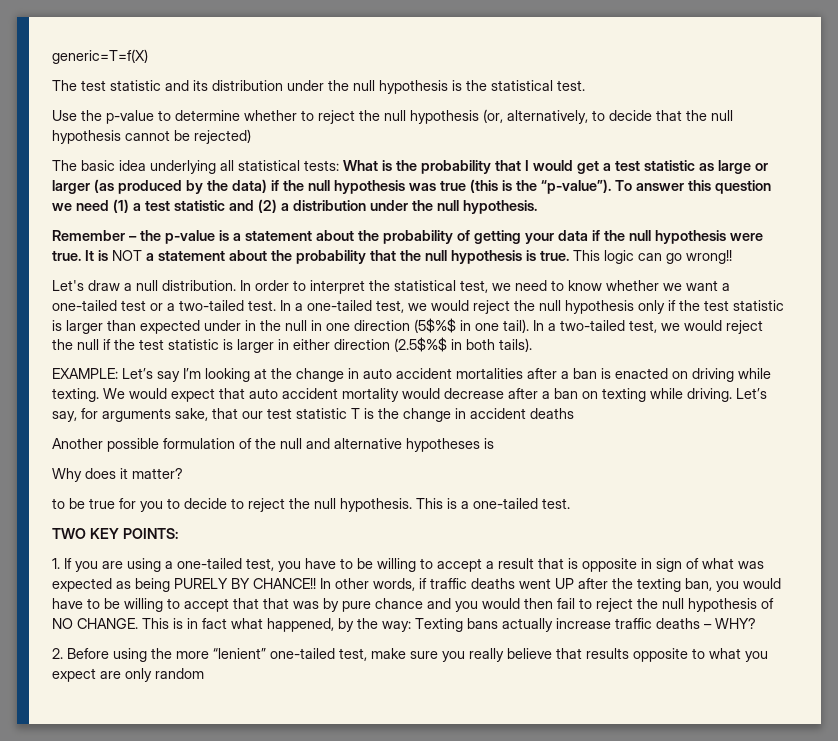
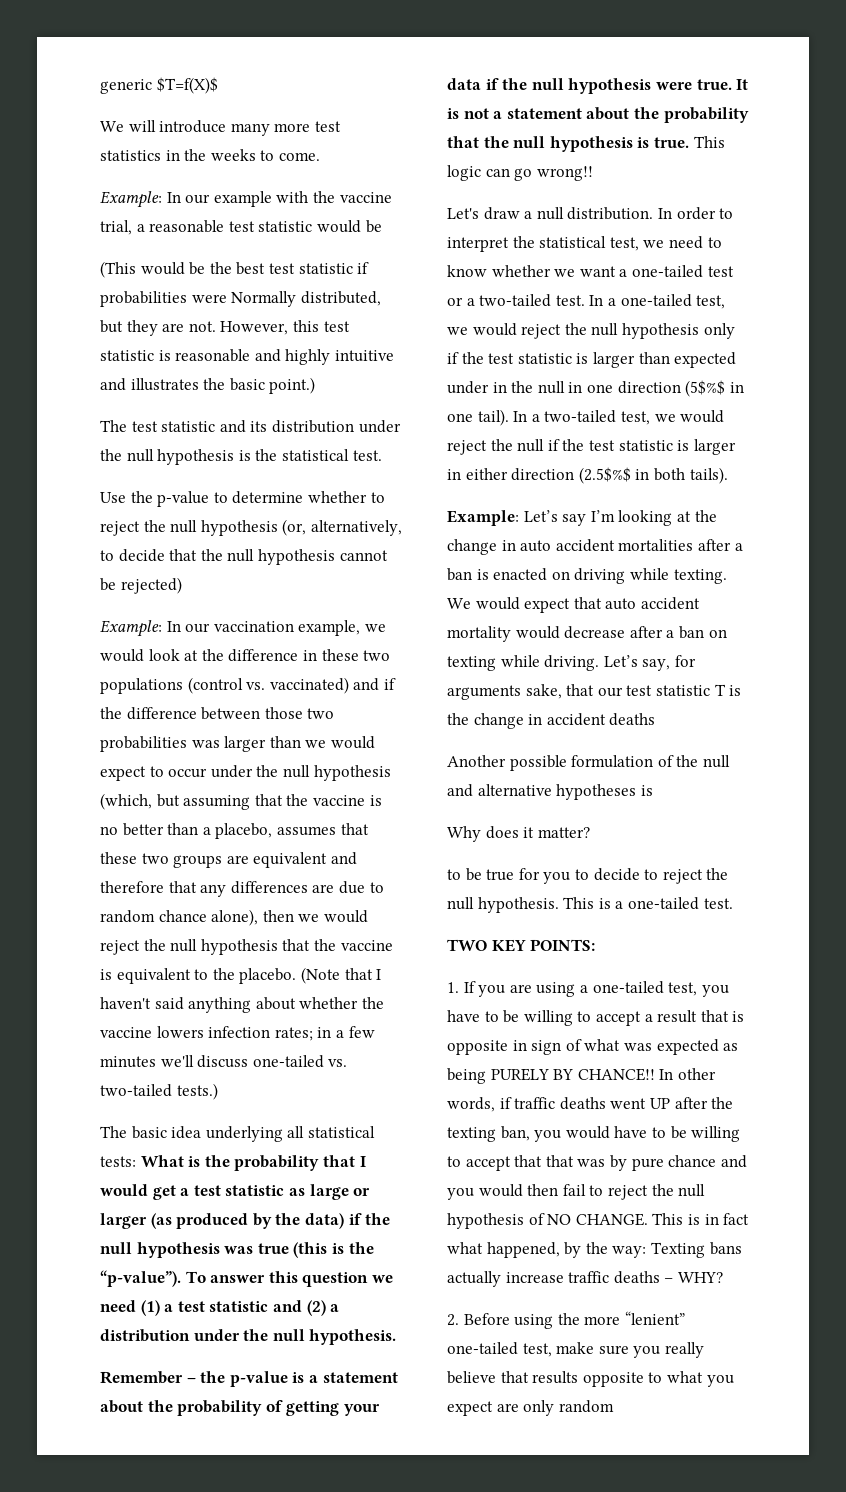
- generic=T=f(X)
+ generic $T=f(X)$
+ We will introduce many more test statistics in the weeks to come.
+ Example: In our example with the vaccine trial, a reasonable test statistic would be
+ (This would be the best test statistic if probabilities were Normally distributed, but they are not. However, this test statistic is reasonable and highly intuitive and illustrates the basic point.)
+ Example: In our vaccination example, we would look at the difference in these two populations (control vs. vaccinated) and if the difference between those two probabilities was larger than we would expect to occur under the null hypothesis (which, but assuming that the vaccine is no better than a placebo, assumes that these two groups are equivalent and therefore that any differences are due to random chance alone), then we would reject the null hypothesis that the vaccine is equivalent to the placebo. (Note that I haven't said anything about whether the vaccine lowers infection rates; in a few minutes we'll discuss one-tailed vs. two-tailed tests.)
- It is NOT a statement about the probability that the null hypothesis is true.
+ It is not a statement about the probability that the null hypothesis is true.
- EXAMPLE: Let’s say I’m looking at the change in auto accident mortalities after a ban is enacted on driving while texting.
+ Example: Let’s say I’m looking at the change in auto accident mortalities after a ban is enacted on driving while texting.

